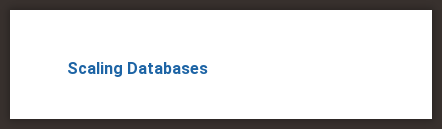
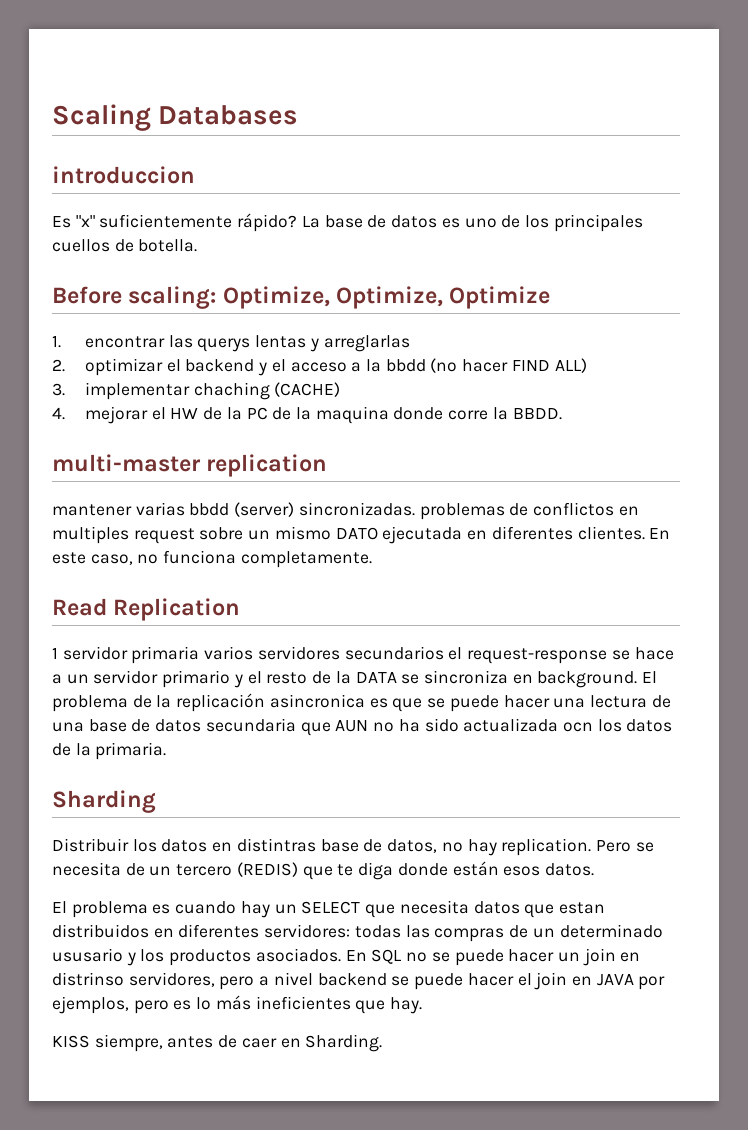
+ introduccion
+ Es "x" suficientemente rápido? La base de datos es uno de los principales cuellos de botella.
+ Before scaling: Optimize, Optimize, Optimize
+ 1. encontrar las querys lentas y arreglarlas
+ 2. optimizar el backend y el acceso a la bbdd (no hacer FIND ALL)
+ 3. implementar chaching (CACHE)
+ 4. mejorar el HW de la PC de la maquina donde corre la BBDD.
+ multi-master replication
+ mantener varias bbdd (server) sincronizadas. problemas de conflictos en multiples request sobre un mismo DATO ejecutada en diferentes clientes. En este caso, no funciona completamente.
+ Read Replication
+ 1 servidor primaria varios servidores secundarios el request-response se hace a un servidor primario y el resto de la DATA se sincroniza en background. El problema de la replicación asincronica es que se puede hacer una lectura de una base de datos secundaria que AUN no ha sido actualizada ocn los datos de la primaria.
+ Sharding
+ Distribuir los datos en distintras base de datos, no hay replication. Pero se necesita de un tercero (REDIS) que te diga donde están esos datos.
+ El problema es cuando hay un SELECT que necesita datos que estan distribuidos en diferentes servidores: todas las compras de un determinado ususario y los productos asociados. En SQL no se puede hacer un join en distrinso servidores, pero a nivel backend se puede hacer el join en JAVA por ejemplos, pero es lo más ineficientes que hay.
+ KISS siempre, antes de caer en Sharding.

